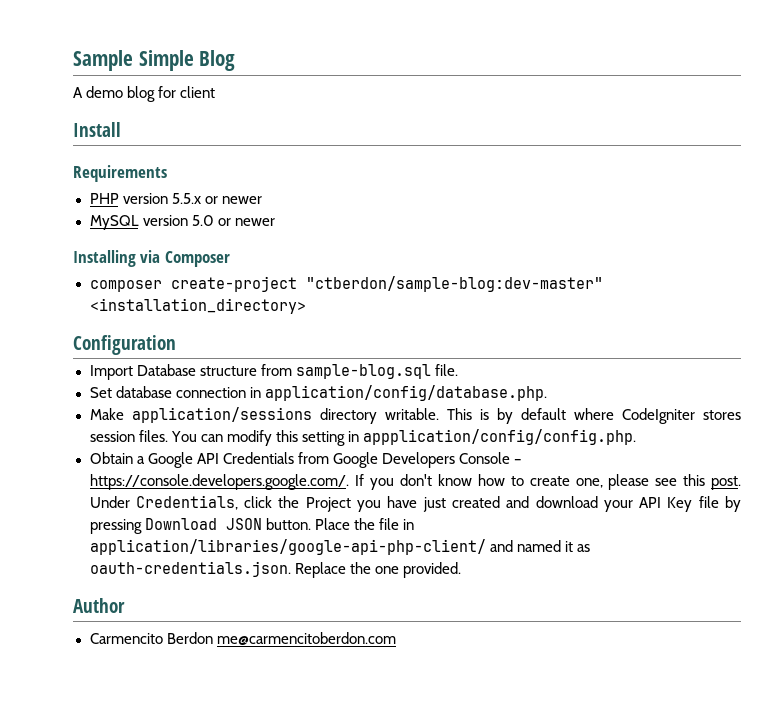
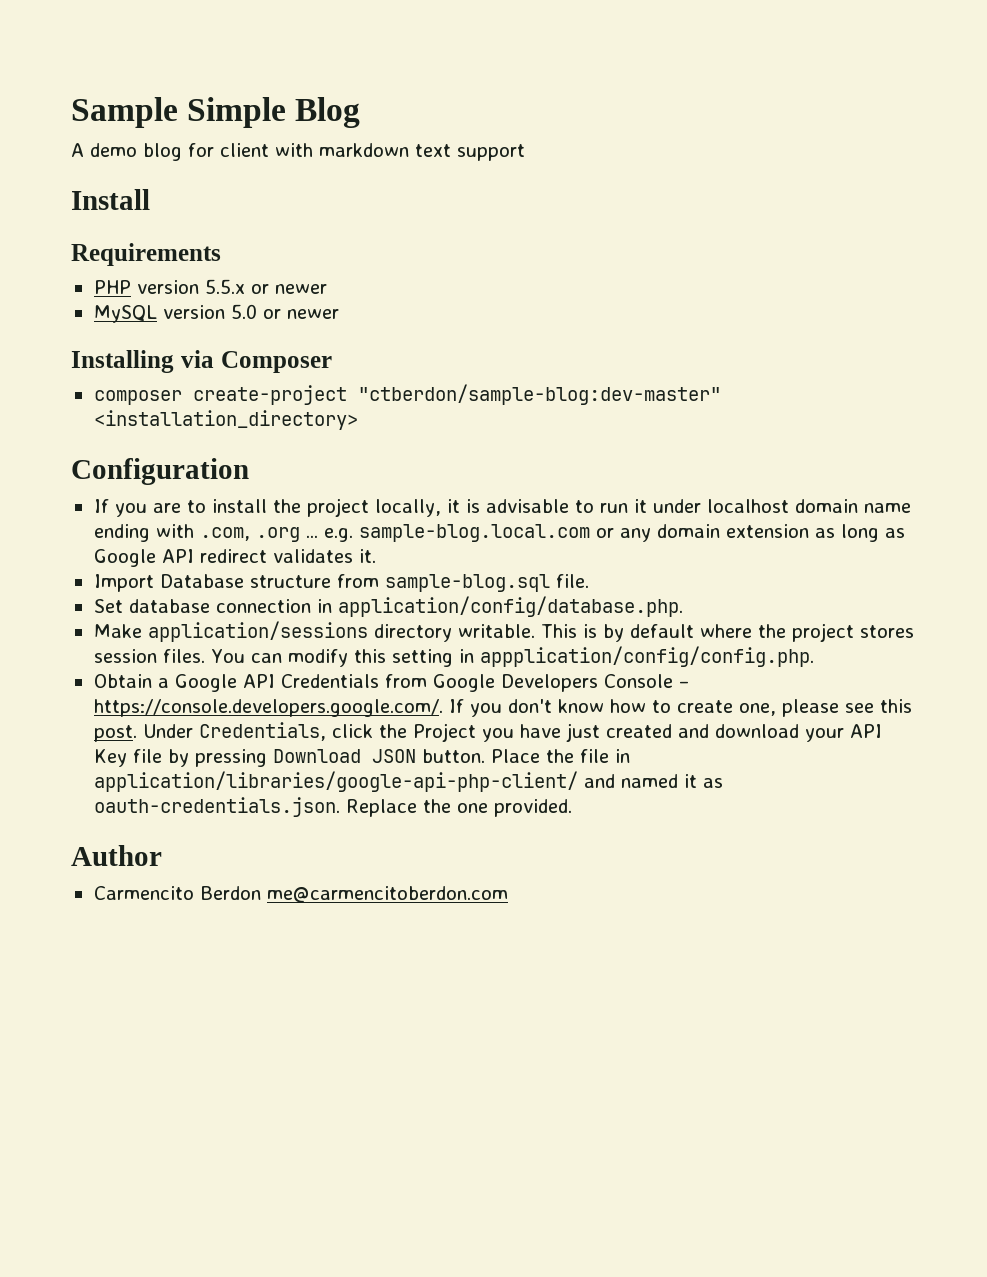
- A demo blog for client
+ A demo blog for client with markdown text support
+ If you are to install the project locally, it is advisable to run it under localhost domain name ending with .com, .org ... e.g. sample-blog.local.com or any domain extension as long as Google API redirect validates it.
- This is by default where CodeIgniter stores session files.
+ This is by default where the project stores session files.

